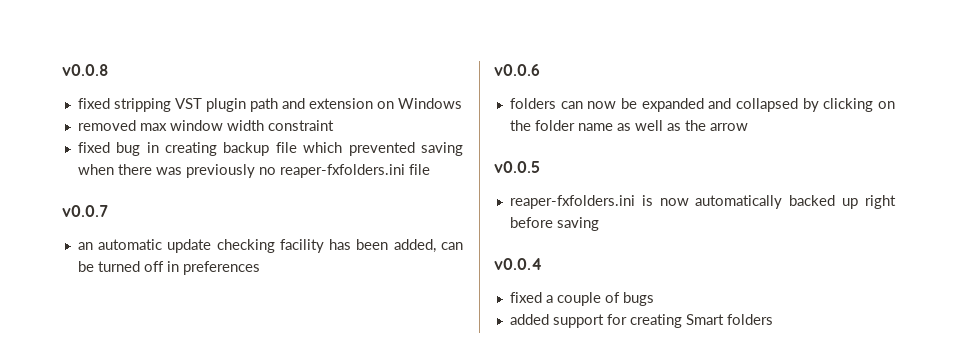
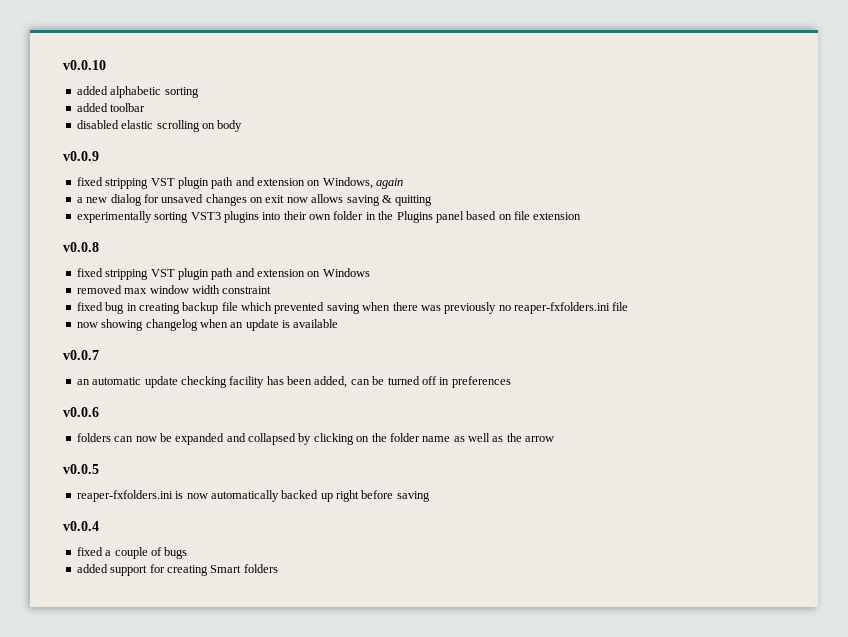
+ v0.0.10
+ added alphabetic sorting
+ added toolbar
+ disabled elastic scrolling on body
+ v0.0.9
+ fixed stripping VST plugin path and extension on Windows, again
+ a new dialog for unsaved changes on exit now allows saving & quitting
+ experimentally sorting VST3 plugins into their own folder in the Plugins panel based on file extension
+ now showing changelog when an update is available

